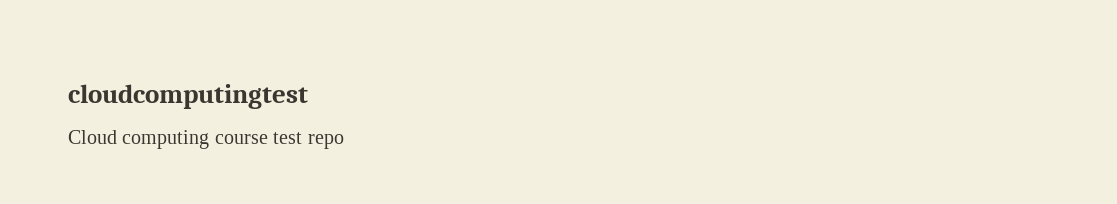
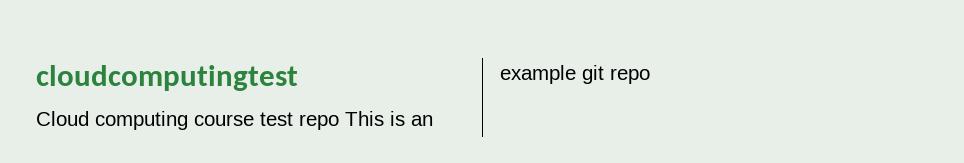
- Cloud computing course test repo
+ Cloud computing course test repo This is an example git repo

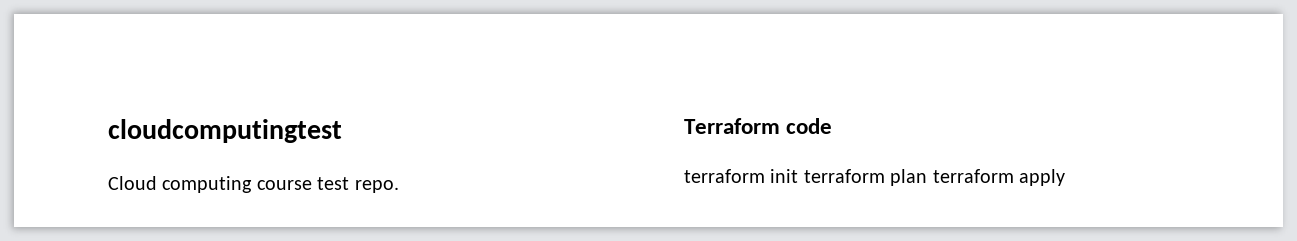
- Cloud computing course test repo This is an example git repo
+ Cloud computing course test repo.
+ Terraform code
+ terraform init terraform plan terraform apply

